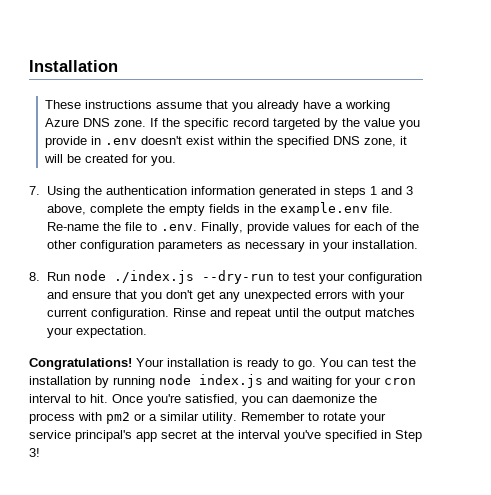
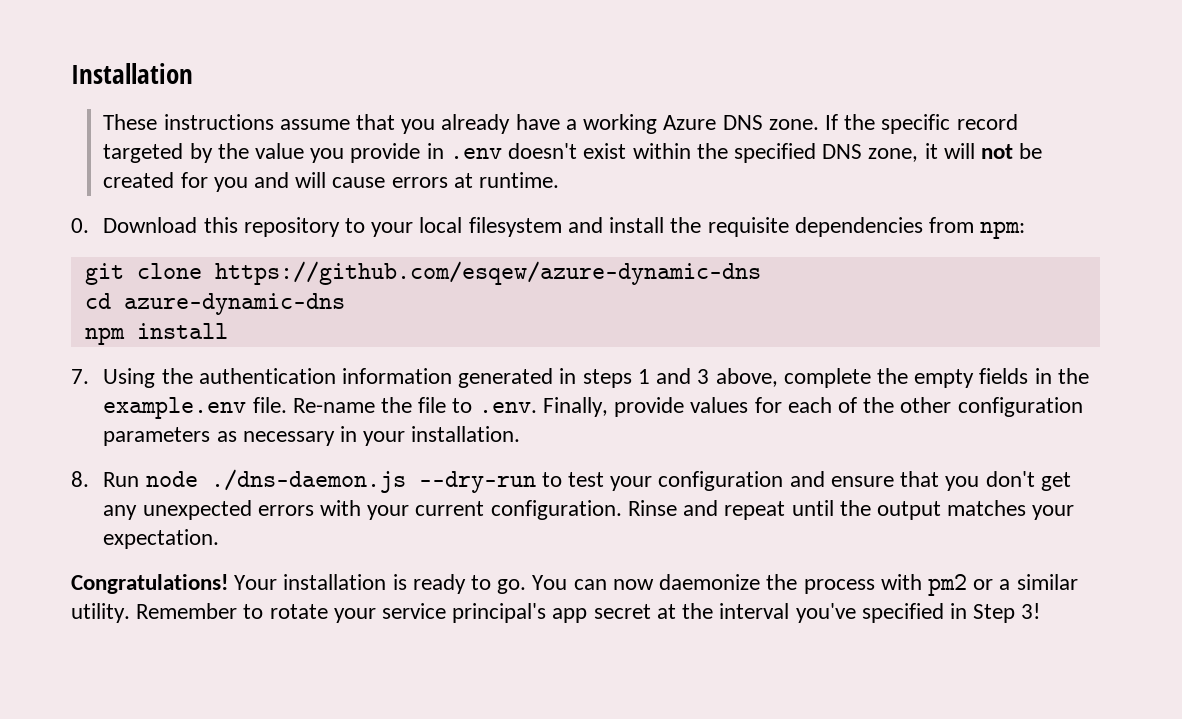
- If the specific record targeted by the value you provide in .env doesn't exist within the specified DNS zone, it will be created for you.
+ If the specific record targeted by the value you provide in .env doesn't exist within the specified DNS zone, it will not be created for you and will cause errors at runtime.
+ 0. Download this repository to your local filesystem and install the requisite dependencies from npm:
+ git clone https://github.com/esqew/azure-dynamic-dns
+ cd azure-dynamic-dns
+ npm install
- 8. Run node ./index.js --dry-run to test your configuration and ensure that you don't get any unexpected errors with your current configuration.
+ 8. Run node ./dns-daemon.js --dry-run to test your configuration and ensure that you don't get any unexpected errors with your current configuration.
- You can test the installation by running node index.js and waiting for your cron interval to hit. Once you're satisfied, you can daemonize the process with pm2 or a similar utility.
+ You can now daemonize the process with pm2 or a similar utility.

